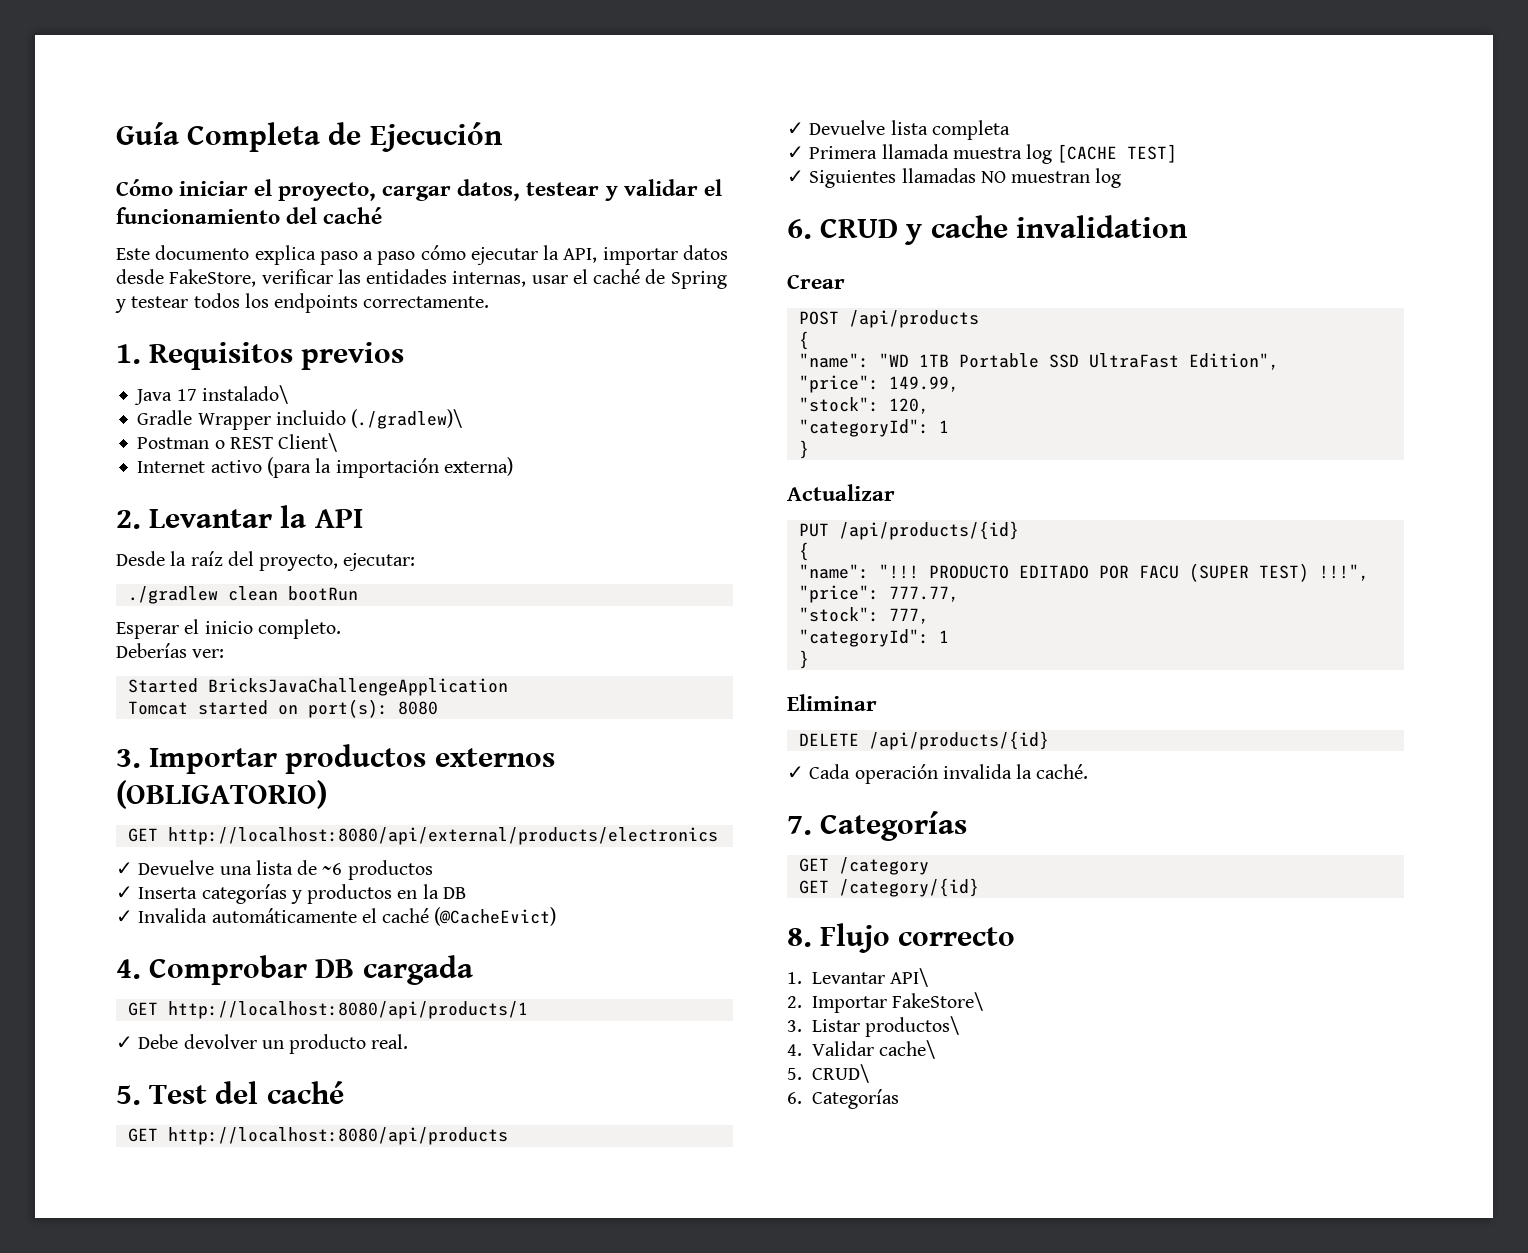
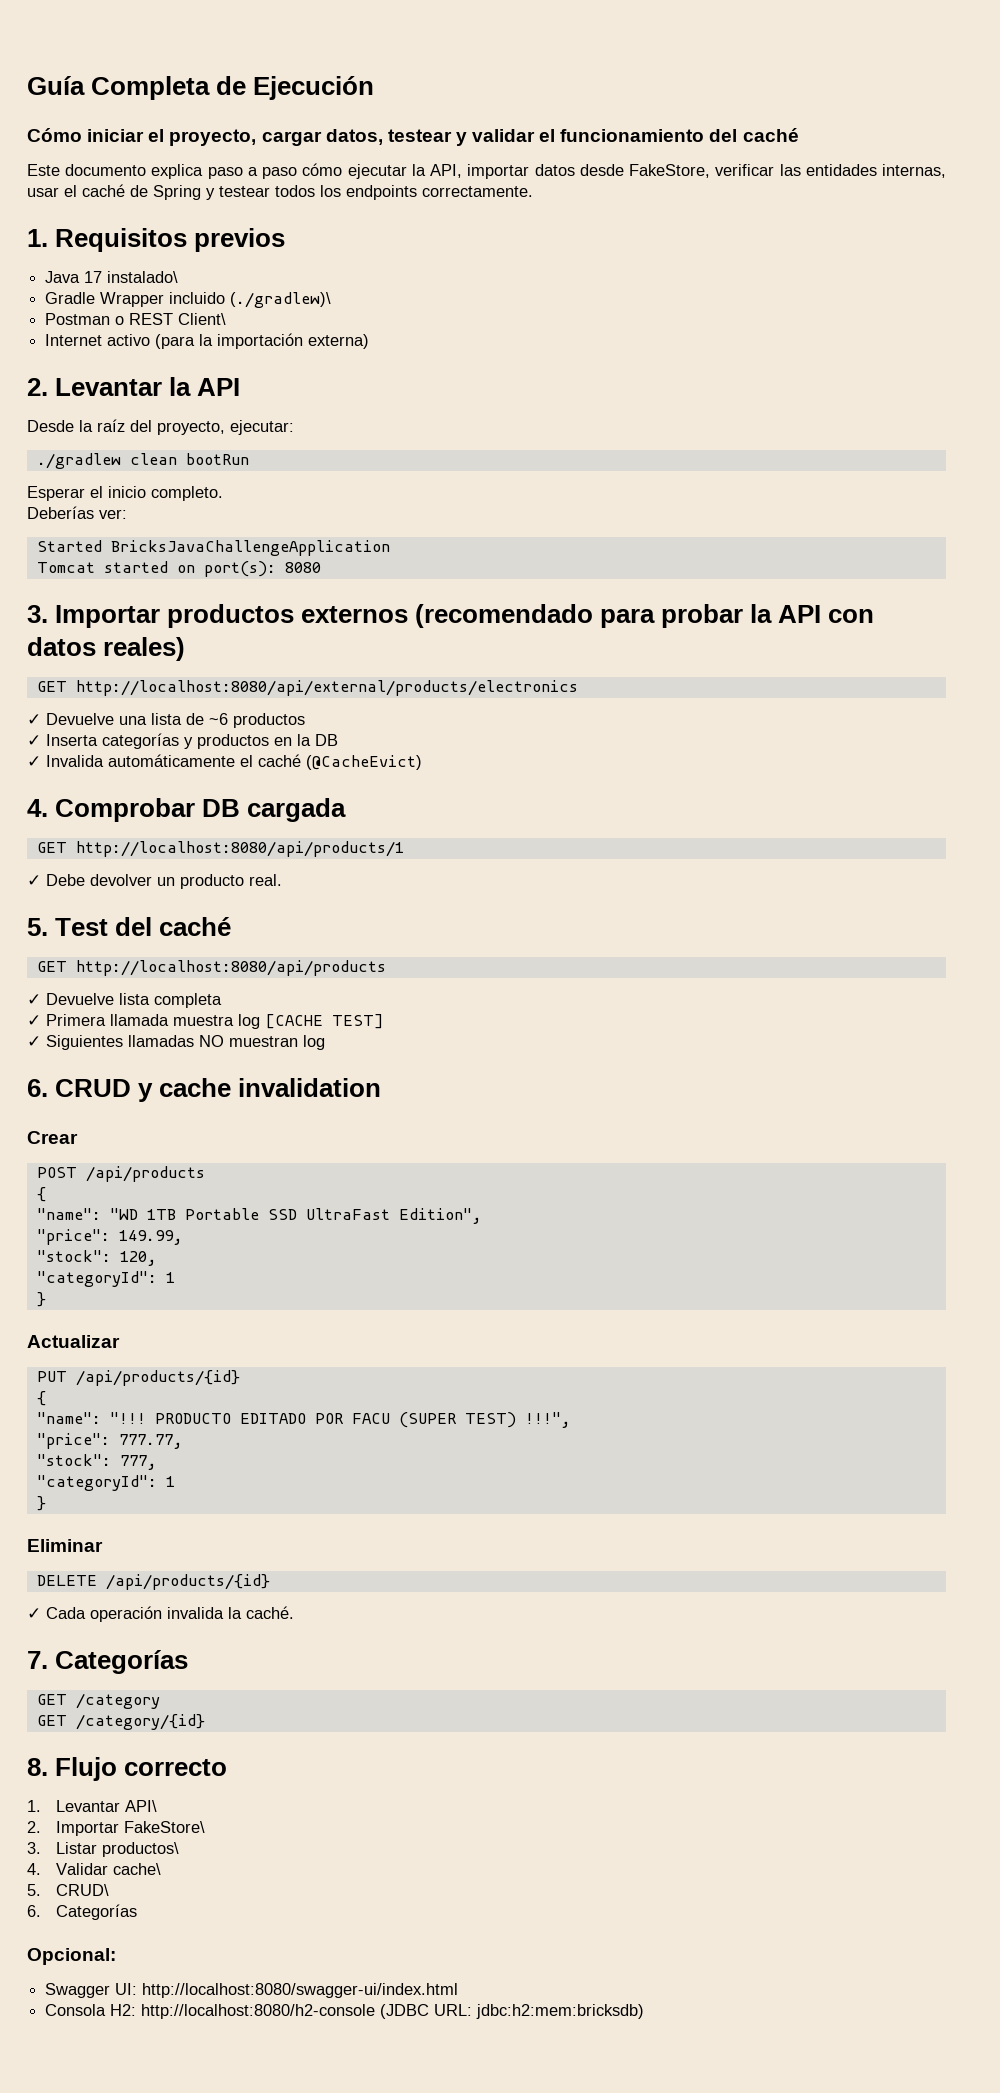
- 3. Importar productos externos (OBLIGATORIO)
+ 3. Importar productos externos (recomendado para probar la API con datos reales)
+ Opcional:
+ Swagger UI: http://localhost:8080/swagger-ui/index.html
+ Consola H2: http://localhost:8080/h2-console (JDBC URL: jdbc:h2:mem:bricksdb)

